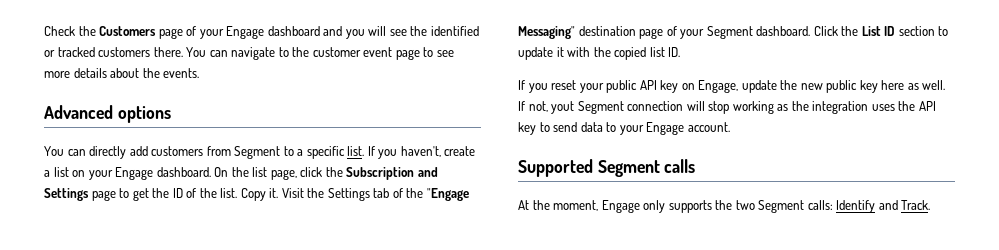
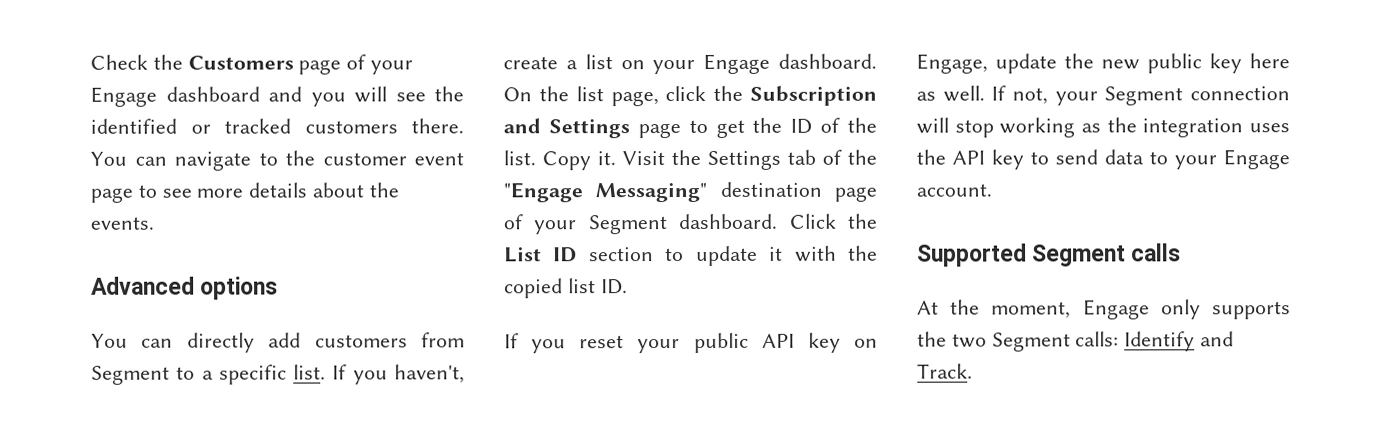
- If not, yout Segment connection will stop working as the integration uses the API key to send data to your Engage account.
+ If not, your Segment connection will stop working as the integration uses the API key to send data to your Engage account.

